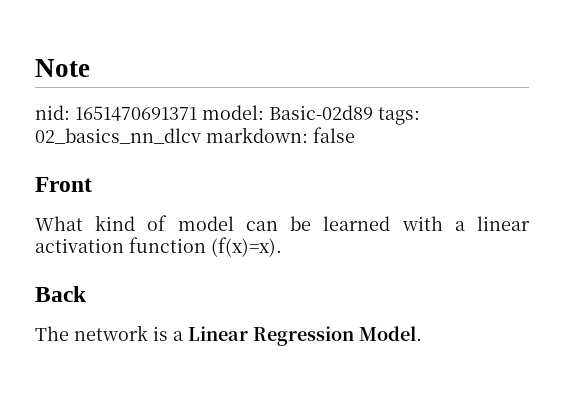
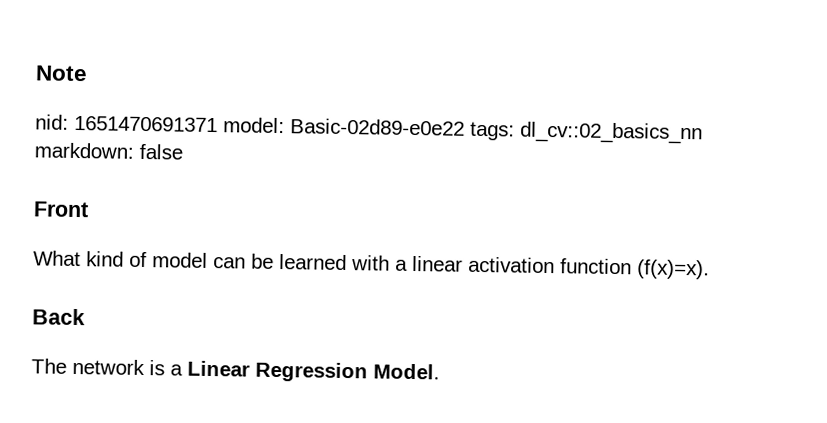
- nid: 1651470691371 model: Basic-02d89 tags: 02_basics_nn_dlcv markdown: false
+ nid: 1651470691371 model: Basic-02d89-e0e22 tags: dl_cv::02_basics_nn markdown: false

